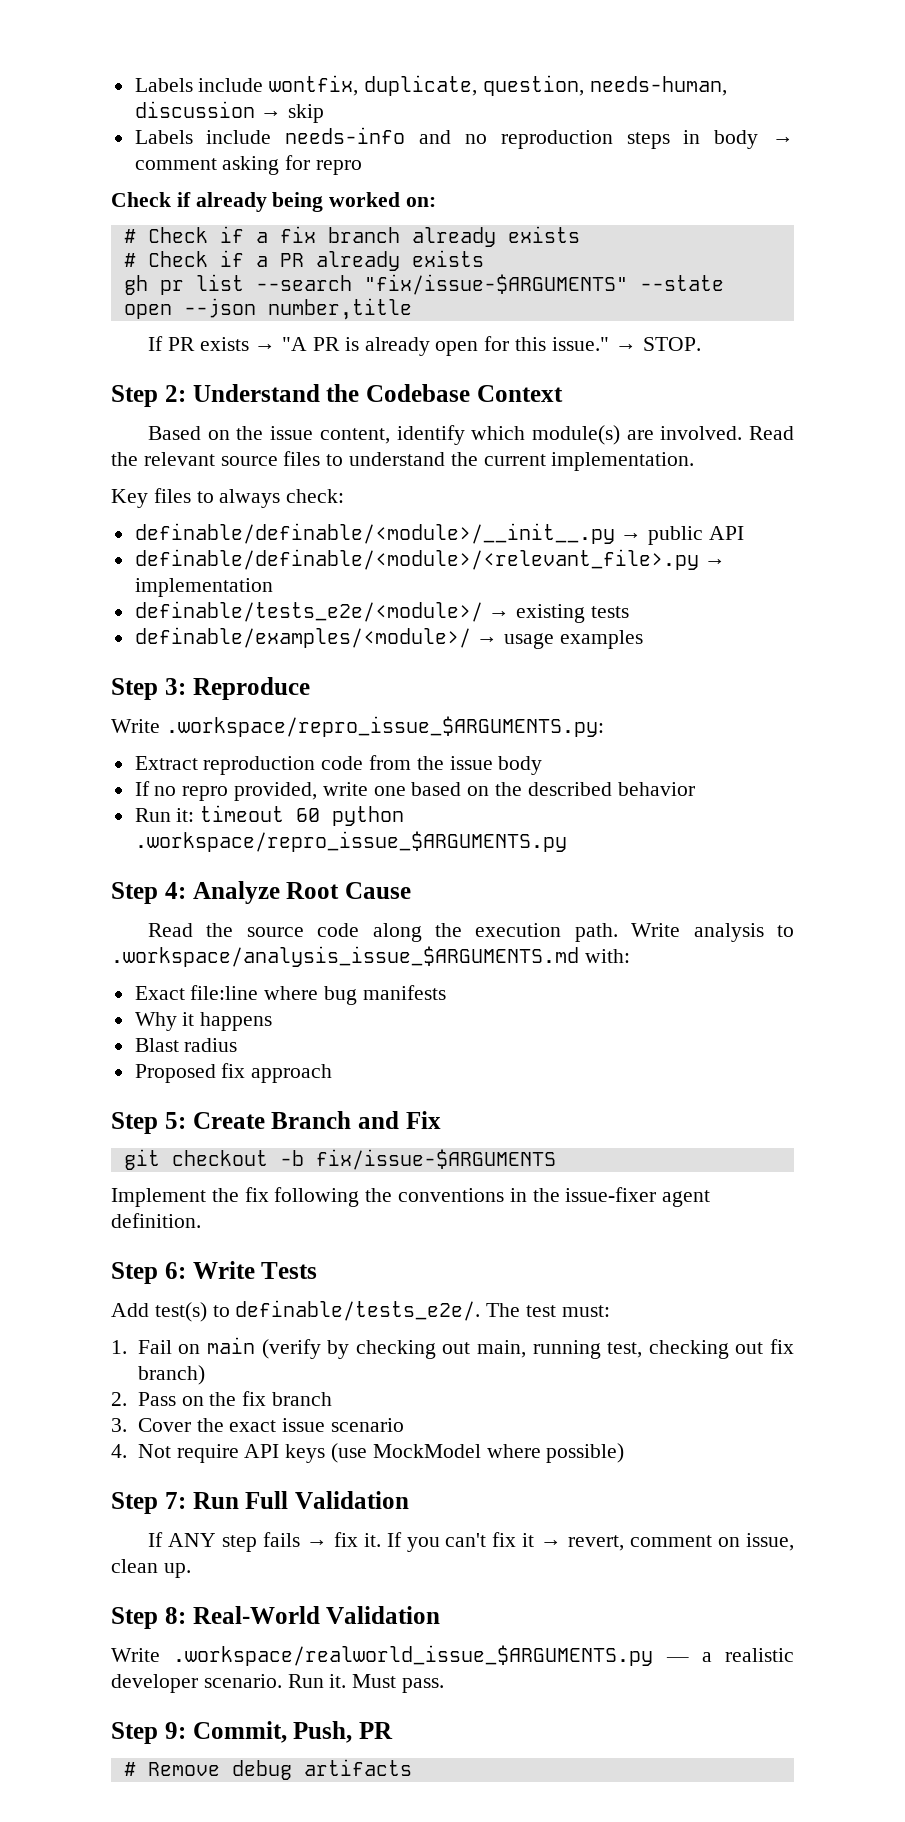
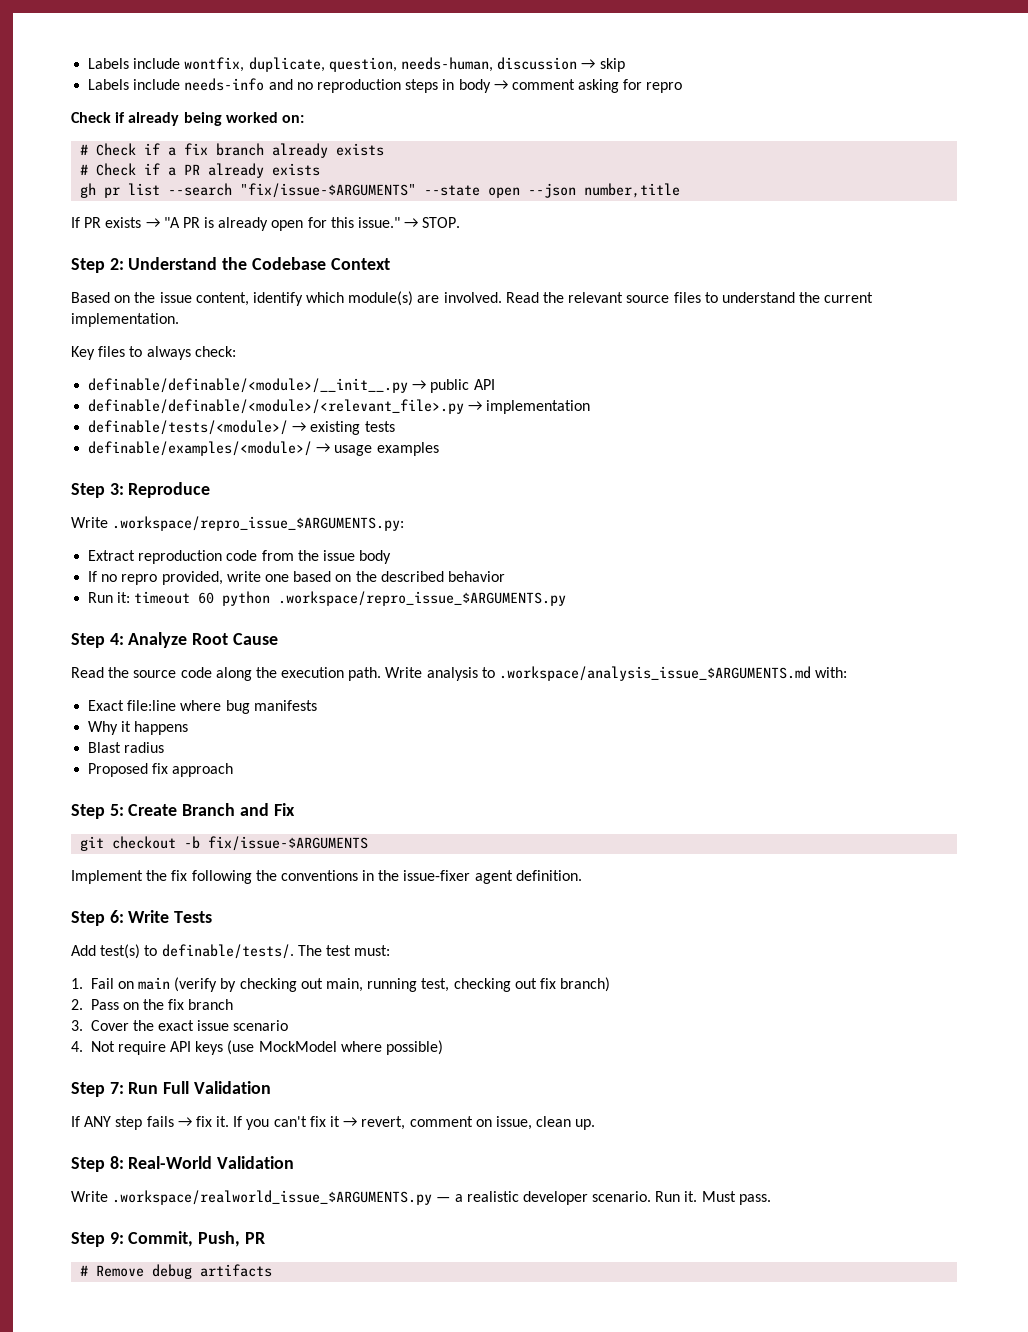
- definable/tests_e2e/<module>/ → existing tests
+ definable/tests/<module>/ → existing tests
- Add test(s) to definable/tests_e2e/.
+ Add test(s) to definable/tests/.

